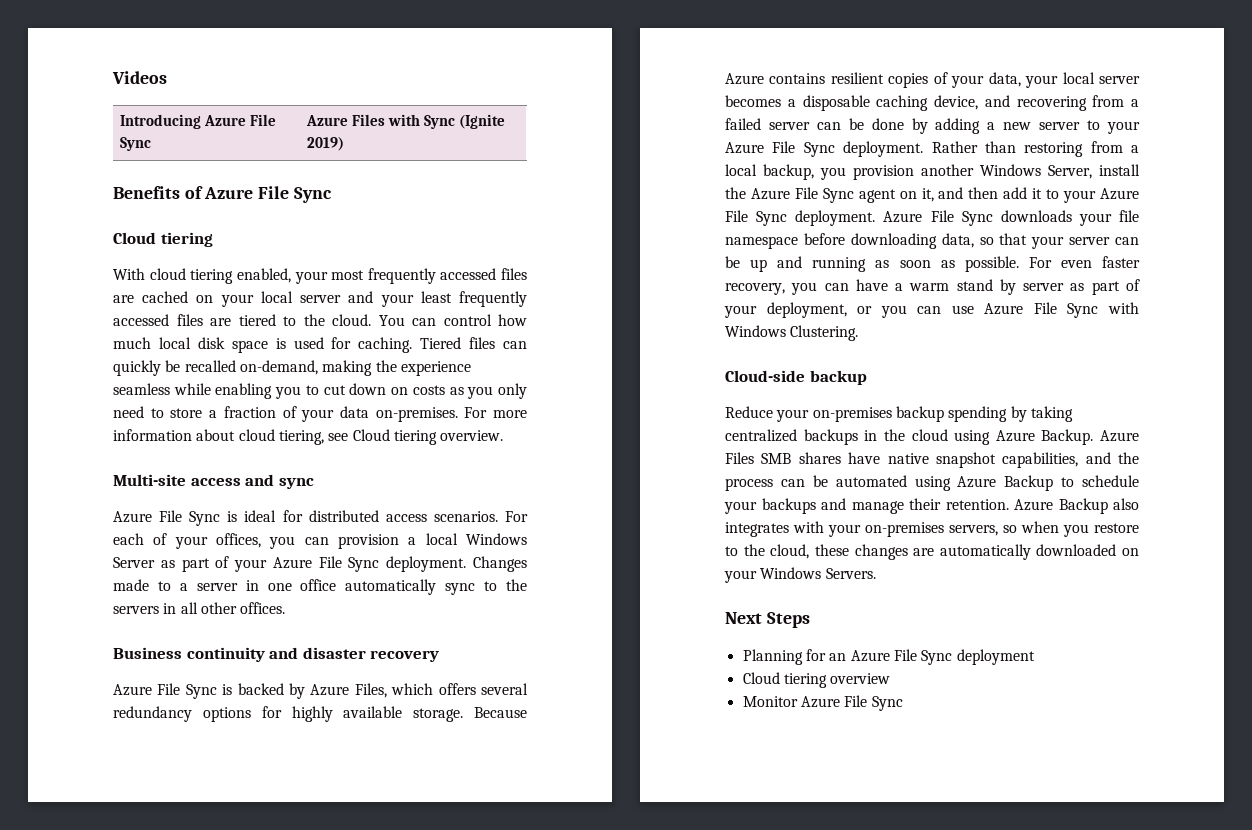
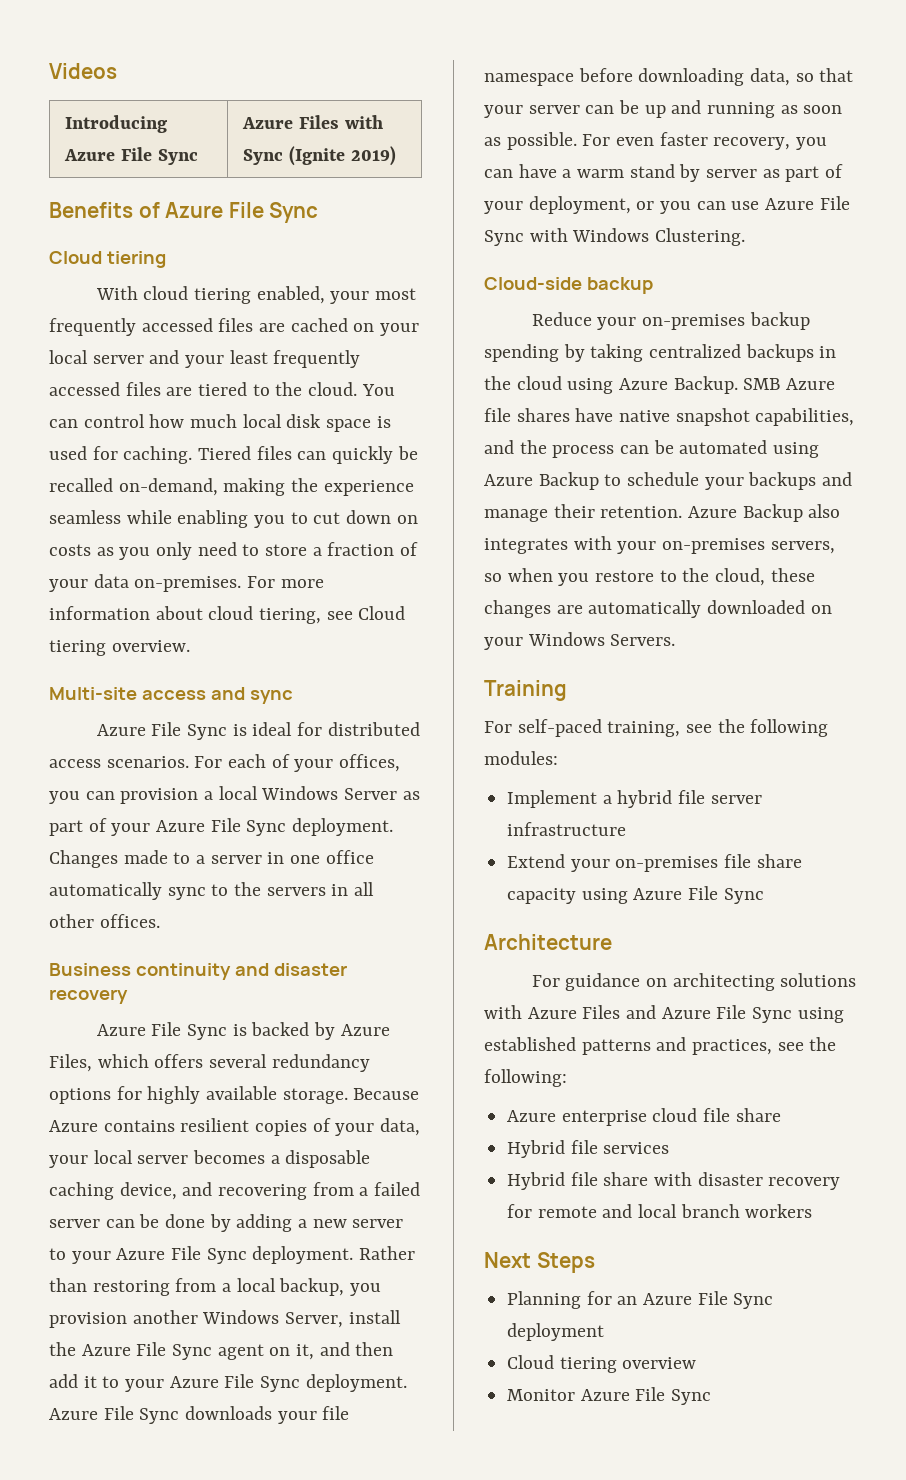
- Azure Files SMB shares have native snapshot capabilities, and the process can be automated using Azure Backup to schedule your backups and manage their retention.
+ SMB Azure file shares have native snapshot capabilities, and the process can be automated using Azure Backup to schedule your backups and manage their retention.
+ Training
+ For self-paced training, see the following modules:
+ Implement a hybrid file server infrastructure
+ Extend your on-premises file share capacity using Azure File Sync
+ Architecture
+ For guidance on architecting solutions with Azure Files and Azure File Sync using established patterns and practices, see the following:
+ Azure enterprise cloud file share
+ Hybrid file services
+ Hybrid file share with disaster recovery for remote and local branch workers

